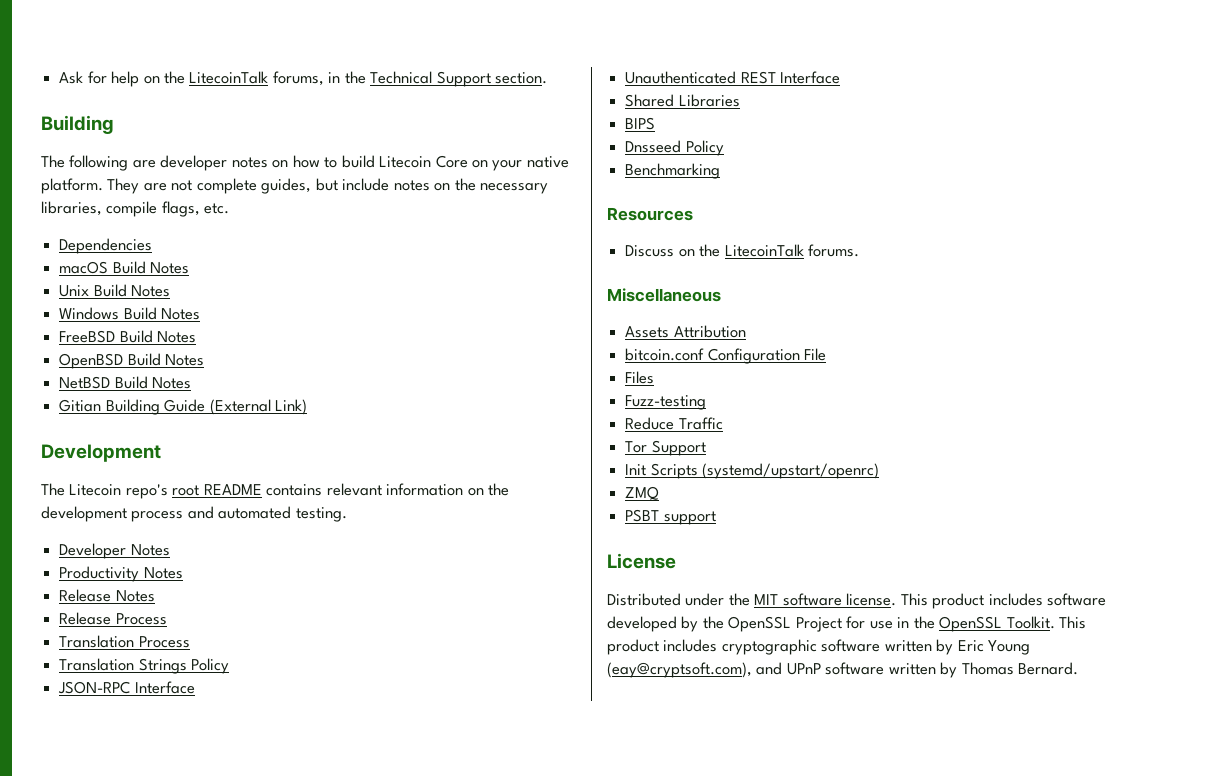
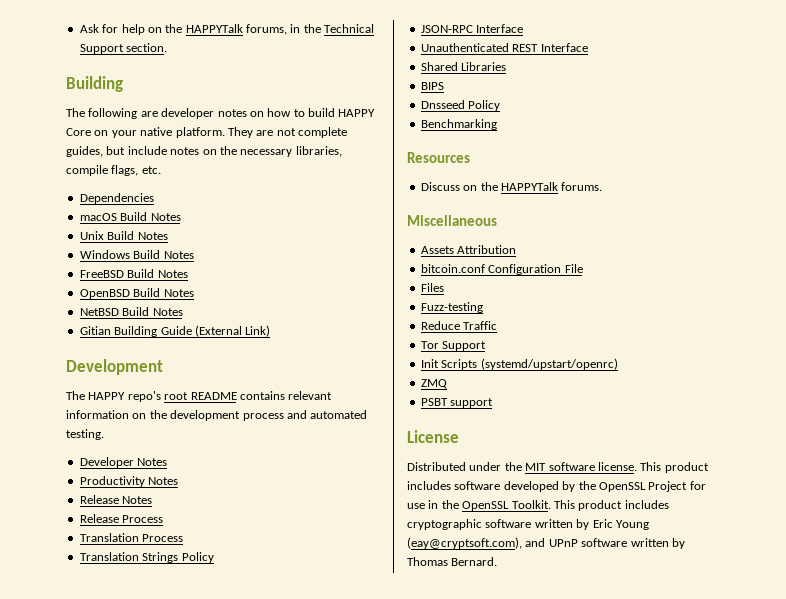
- Ask for help on the LitecoinTalk forums, in the Technical Support section.
+ Ask for help on the HAPPYTalk forums, in the Technical Support section.
- The following are developer notes on how to build Litecoin Core on your native platform.
+ The following are developer notes on how to build HAPPY Core on your native platform.
- The Litecoin repo's root README contains relevant information on the development process and automated testing.
+ The HAPPY repo's root README contains relevant information on the development process and automated testing.
- Discuss on the LitecoinTalk forums.
+ Discuss on the HAPPYTalk forums.

